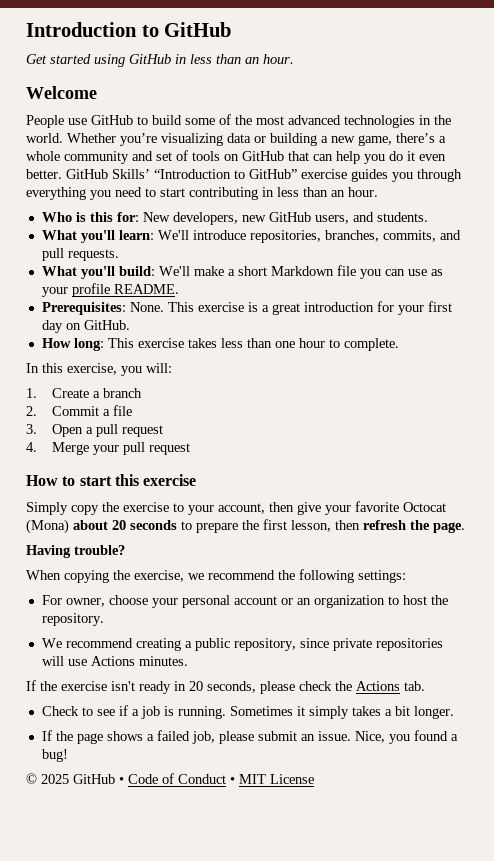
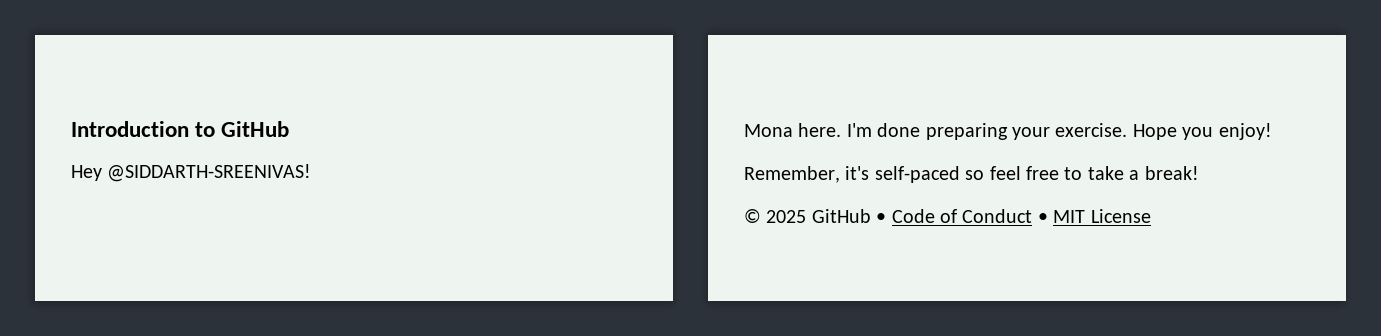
- Get started using GitHub in less than an hour.
- Welcome
- People use GitHub to build some of the most advanced technologies in the world. Whether you’re visualizing data or building a new game, there’s a whole community and set of tools on GitHub that can help you do it even better. GitHub Skills’ “Introduction to GitHub” exercise guides you through everything you need to start contributing in less than an hour.
- Who is this for: New developers, new GitHub users, and students.
- What you'll learn: We'll introduce repositories, branches, commits, and pull requests.
- What you'll build: We'll make a short Markdown file you can use as your profile README.
- Prerequisites: None. This exercise is a great introduction for your first day on GitHub.
- How long: This exercise takes less than one hour to complete.
- In this exercise, you will:
- 1. Create a branch
- 2. Commit a file
- 3. Open a pull request
- 4. Merge your pull request
- How to start this exercise
- Simply copy the exercise to your account, then give your favorite Octocat (Mona) about 20 seconds to prepare the first lesson, then refresh the page.
- Having trouble?
- When copying the exercise, we recommend the following settings:
- For owner, choose your personal account or an organization to host the repository.
- We recommend creating a public repository, since private repositories will use Actions minutes.
- If the exercise isn't ready in 20 seconds, please check the Actions tab.
- Check to see if a job is running. Sometimes it simply takes a bit longer.
- If the page shows a failed job, please submit an issue. Nice, you found a bug!
+ Hey @SIDDARTH-SREENIVAS!
+ Mona here. I'm done preparing your exercise. Hope you enjoy!
+ Remember, it's self-paced so feel free to take a break!

